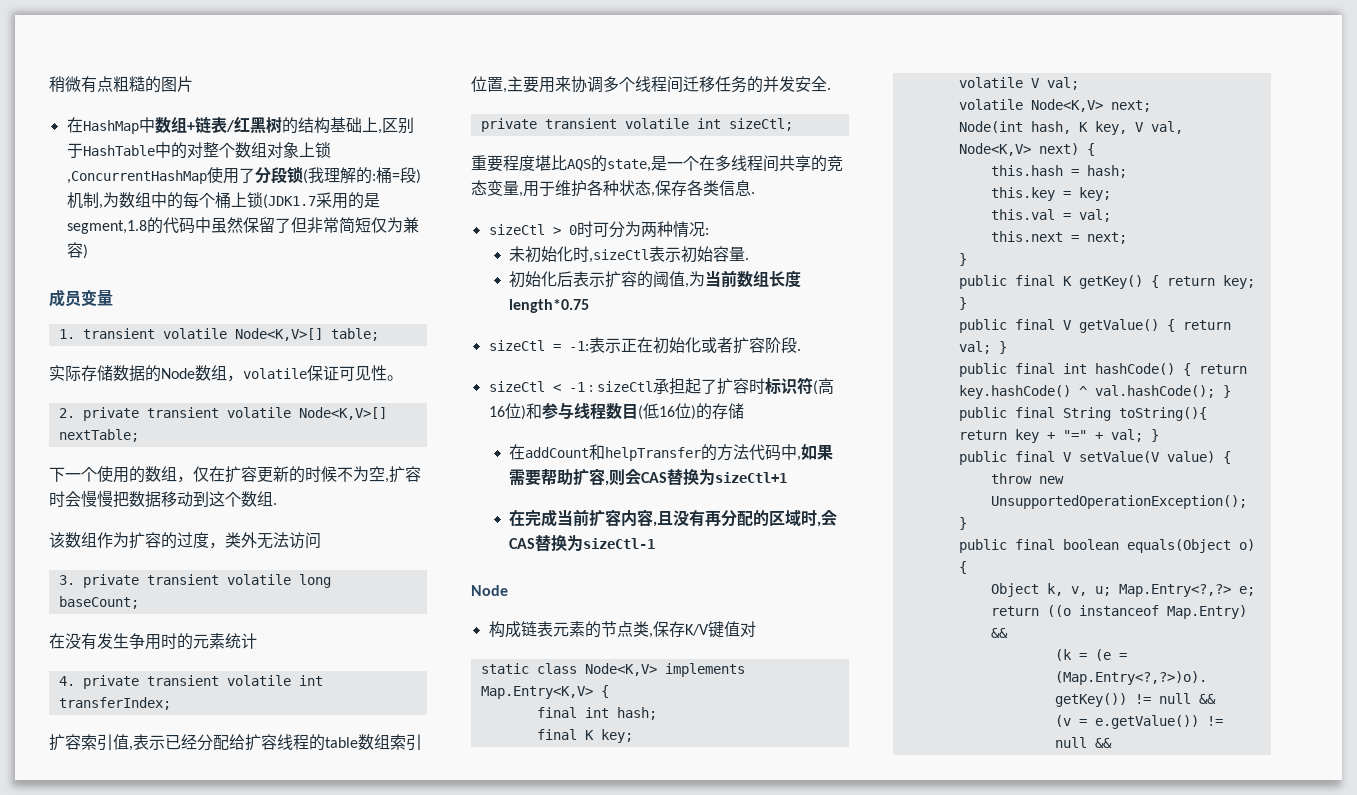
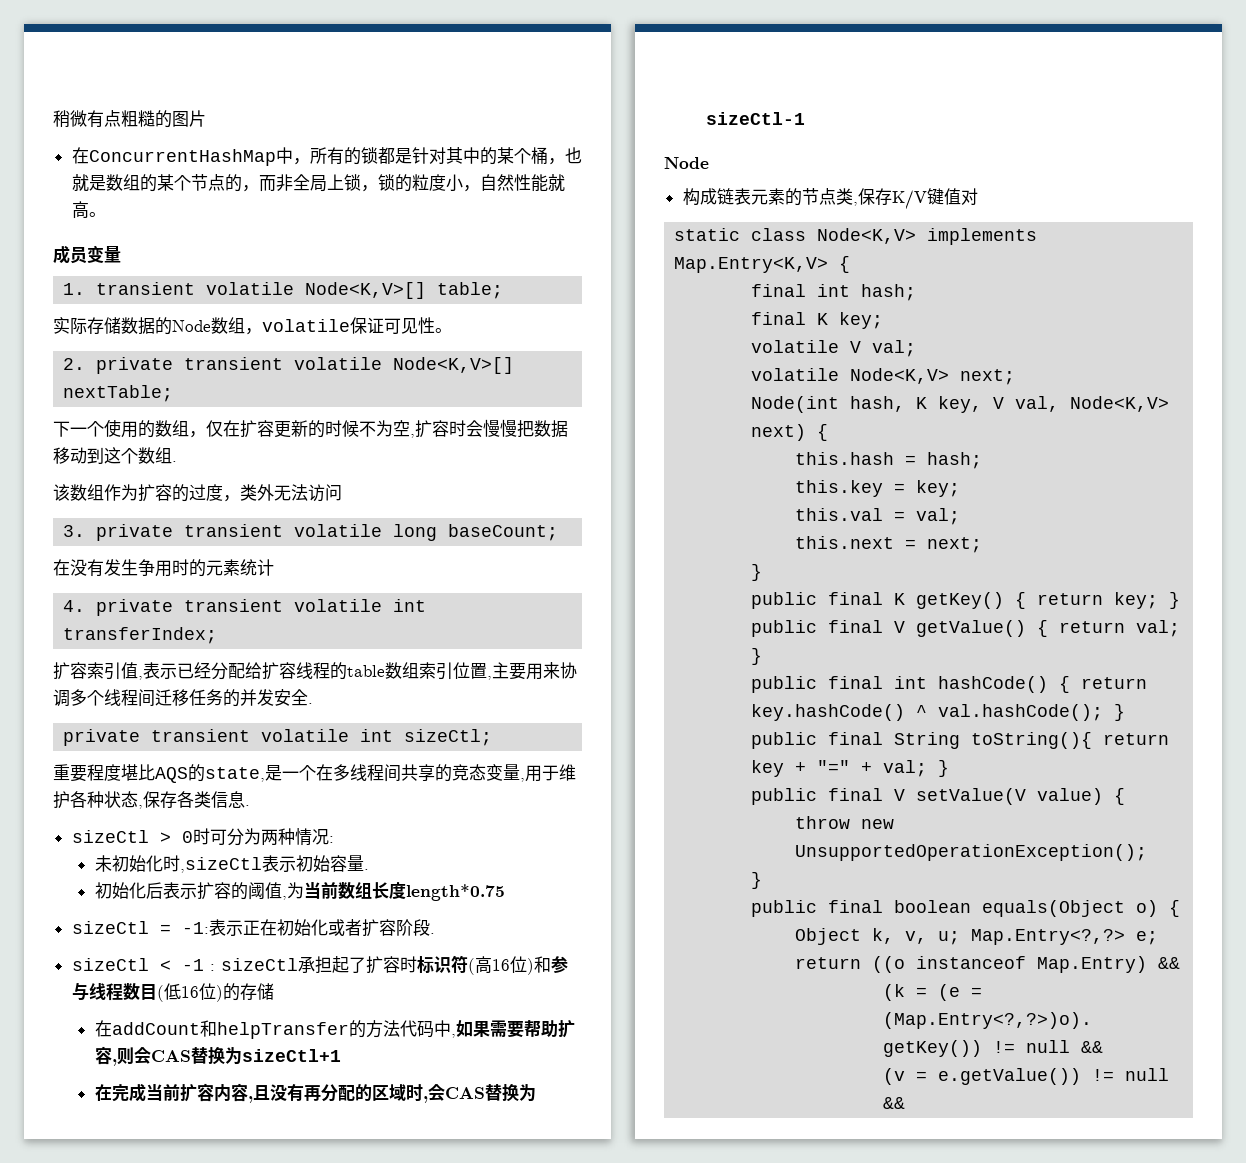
- 在HashMap中数组+链表/红黑树的结构基础上,区别于HashTable中的对整个数组对象上锁,ConcurrentHashMap使用了分段锁(我理解的:桶=段)机制,为数组中的每个桶上锁(JDK1.7采用的是segment,1.8的代码中虽然保留了但非常简短仅为兼容)
+ 在ConcurrentHashMap中，所有的锁都是针对其中的某个桶，也就是数组的某个节点的，而非全局上锁，锁的粒度小，自然性能就高。

